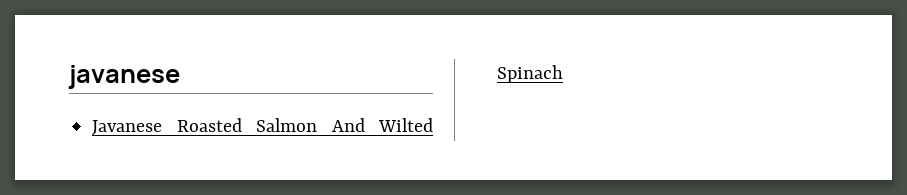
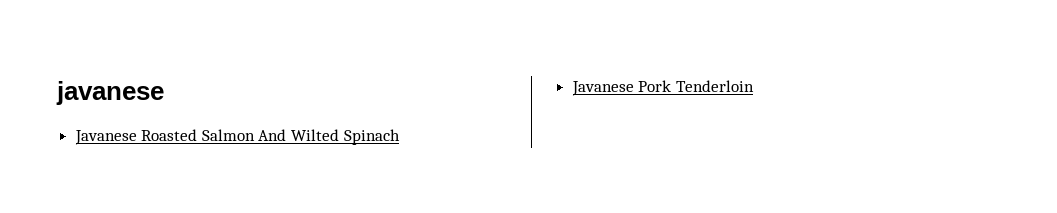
+ Javanese Pork Tenderloin

